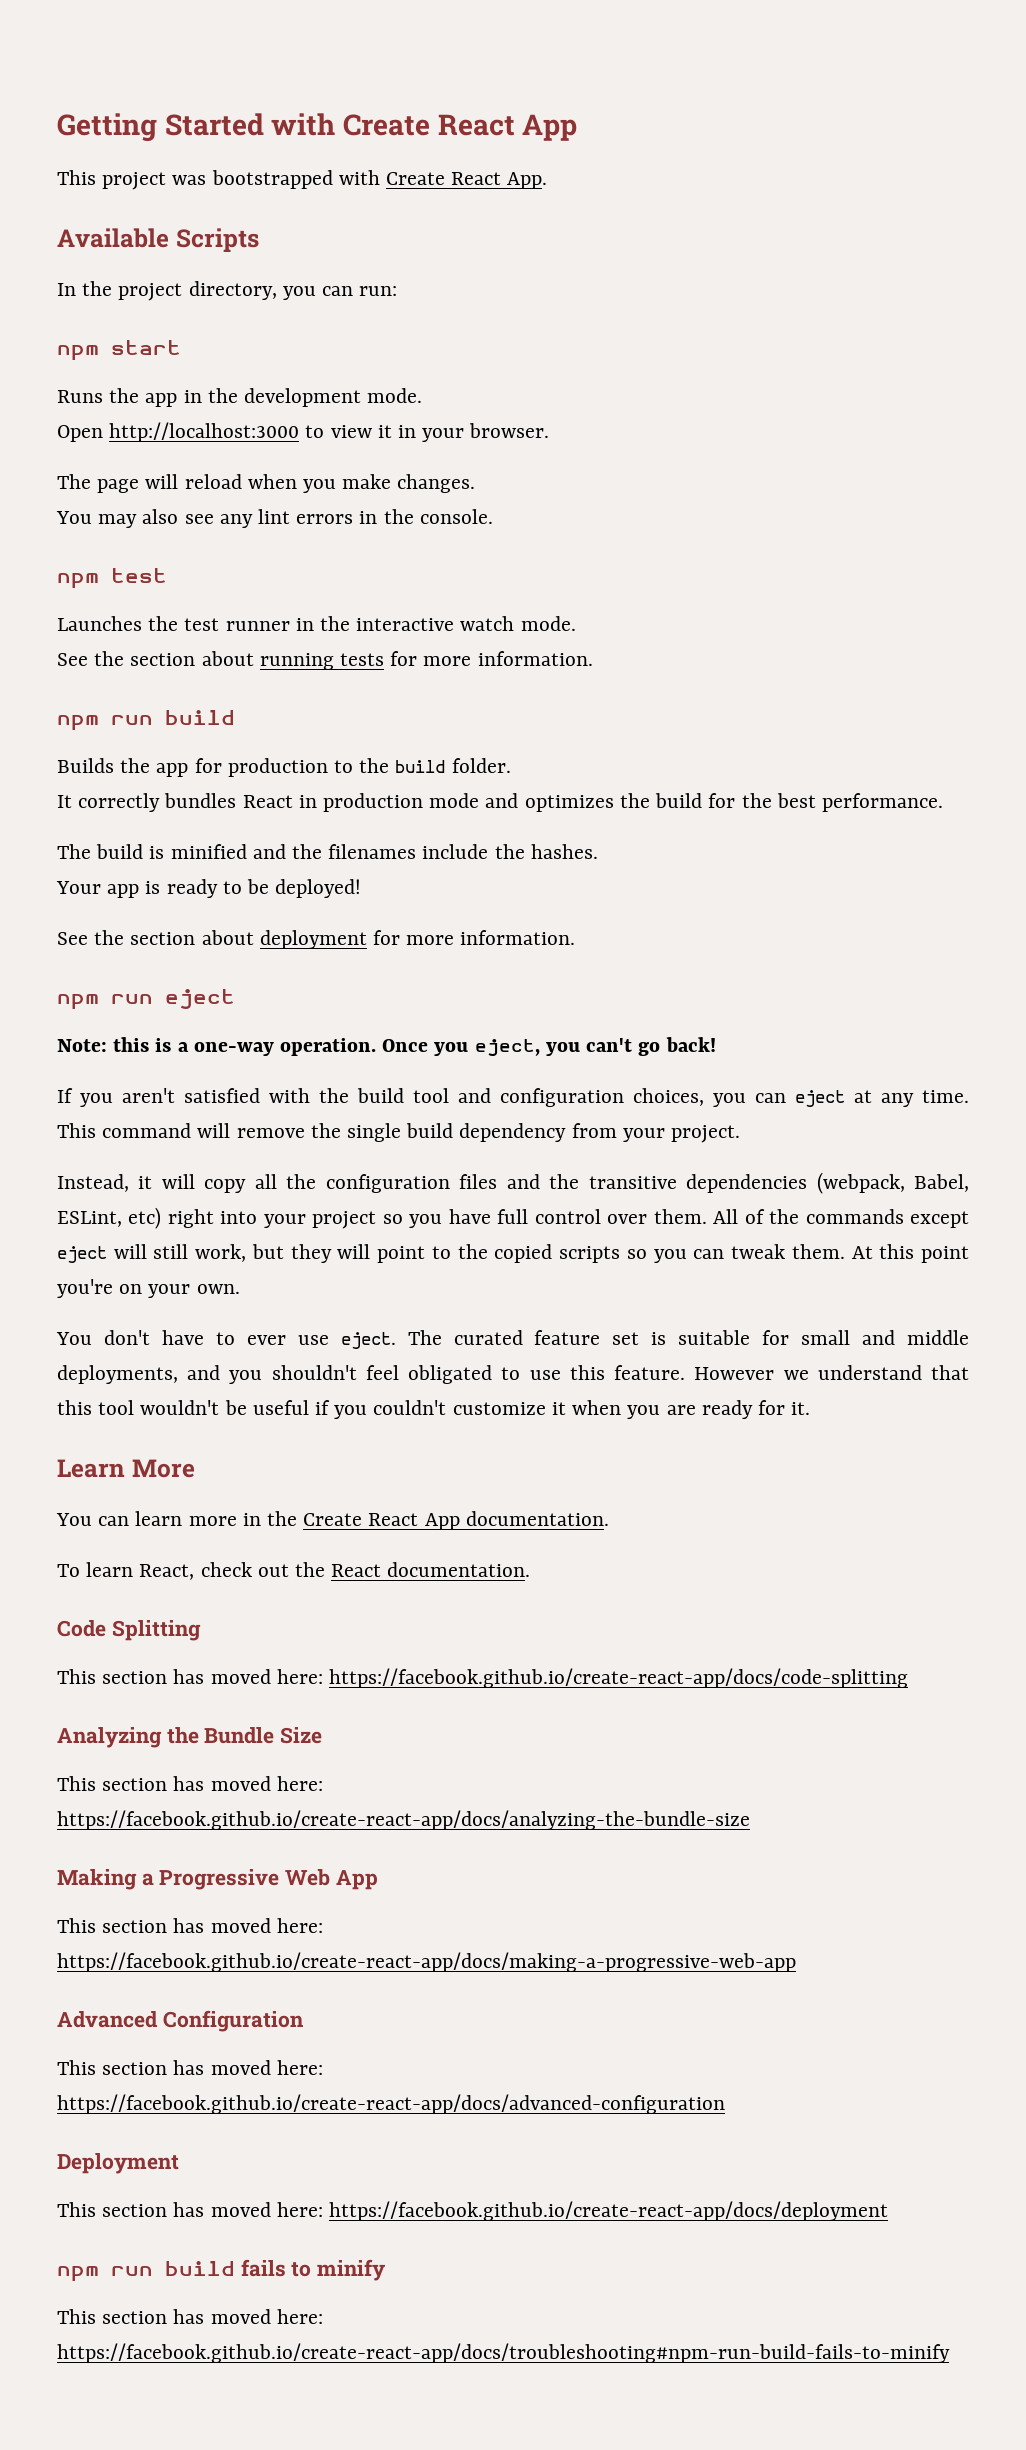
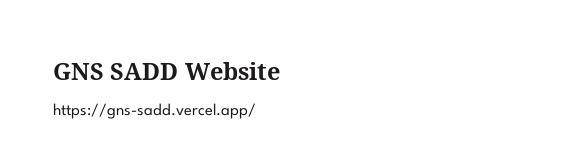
- Getting Started with Create React App
- This project was bootstrapped with Create React App.
- Available Scripts
- In the project directory, you can run:
- npm start
- Runs the app in the development mode.
- Open http://localhost:3000 to view it in your browser.
- The page will reload when you make changes.
- You may also see any lint errors in the console.
- npm test
- Launches the test runner in the interactive watch mode.
- See the section about running tests for more information.
- npm run build
- Builds the app for production to the build folder.
- It correctly bundles React in production mode and optimizes the build for the best performance.
- The build is minified and the filenames include the hashes.
- Your app is ready to be deployed!
- See the section about deployment for more information.
- npm run eject
- Note: this is a one-way operation. Once you eject, you can't go back!
- If you aren't satisfied with the build tool and configuration choices, you can eject at any time. This command will remove the single build dependency from your project.
- Instead, it will copy all the configuration files and the transitive dependencies (webpack, Babel, ESLint, etc) right into your project so you have full control over them. All of the commands except eject will still work, but they will point to the copied scripts so you can tweak them. At this point you're on your own.
- You don't have to ever use eject. The curated feature set is suitable for small and middle deployments, and you shouldn't feel obligated to use this feature. However we understand that this tool wouldn't be useful if you couldn't customize it when you are ready for it.
- Learn More
- You can learn more in the Create React App documentation.
- To learn React, check out the React documentation.
- Code Splitting
- This section has moved here: https://facebook.github.io/create-react-app/docs/code-splitting
- Analyzing the Bundle Size
- This section has moved here: https://facebook.github.io/create-react-app/docs/analyzing-the-bundle-size
- Making a Progressive Web App
- This section has moved here: https://facebook.github.io/create-react-app/docs/making-a-progressive-web-app
- Advanced Configuration
- This section has moved here: https://facebook.github.io/create-react-app/docs/advanced-configuration
- Deployment
- This section has moved here: https://facebook.github.io/create-react-app/docs/deployment
- npm run build fails to minify
- This section has moved here: https://facebook.github.io/create-react-app/docs/troubleshooting#npm-run-build-fails-to-minify
+ GNS SADD Website
+ https://gns-sadd.vercel.app/

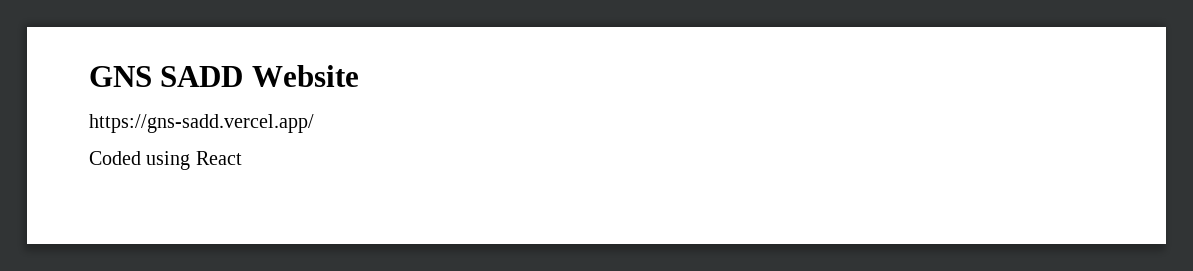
+ Coded using React

